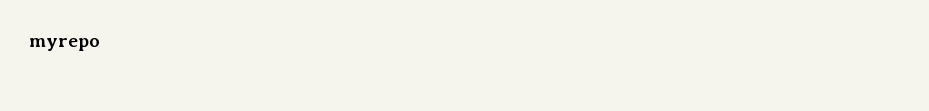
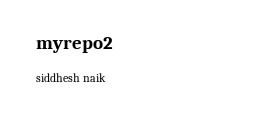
- myrepo
+ myrepo2
+ siddhesh naik

